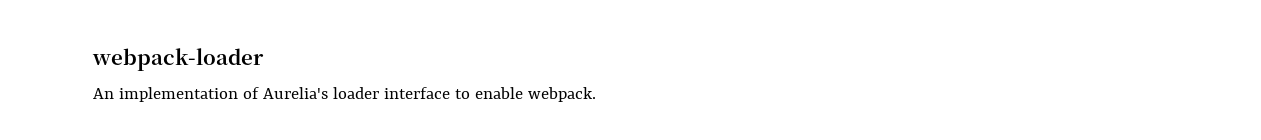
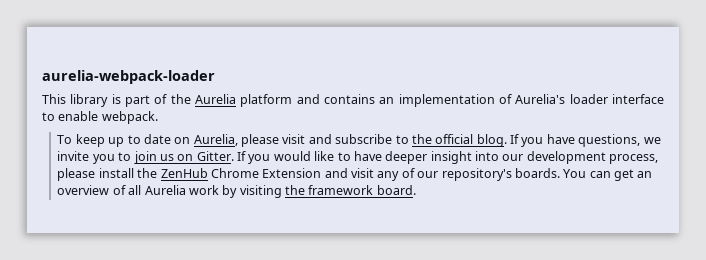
- webpack-loader
- An implementation of Aurelia's loader interface to enable webpack.
+ aurelia-webpack-loader
+ This library is part of the Aurelia platform and contains an implementation of Aurelia's loader interface to enable webpack.
+ To keep up to date on Aurelia, please visit and subscribe to the official blog. If you have questions, we invite you to join us on Gitter. If you would like to have deeper insight into our development process, please install the ZenHub Chrome Extension and visit any of our repository's boards. You can get an overview of all Aurelia work by visiting the framework board.

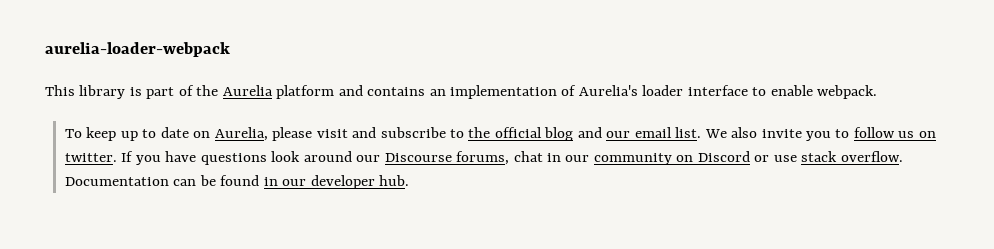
- aurelia-webpack-loader
+ aurelia-loader-webpack
- To keep up to date on Aurelia, please visit and subscribe to the official blog. If you have questions, we invite you to join us on Gitter. If you would like to have deeper insight into our development process, please install the ZenHub Chrome Extension and visit any of our repository's boards. You can get an overview of all Aurelia work by visiting the framework board.
+ To keep up to date on Aurelia, please visit and subscribe to the official blog and our email list. We also invite you to follow us on twitter. If you have questions look around our Discourse forums, chat in our community on Discord or use stack overflow. Documentation can be found in our developer hub.

